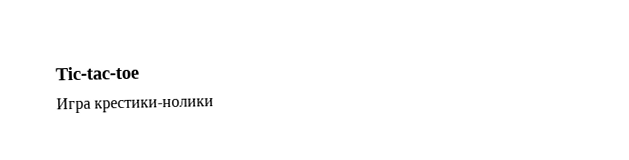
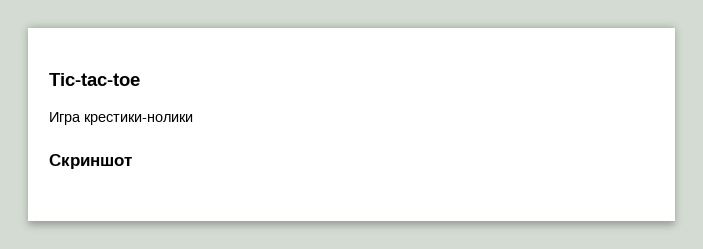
+ Скриншот

